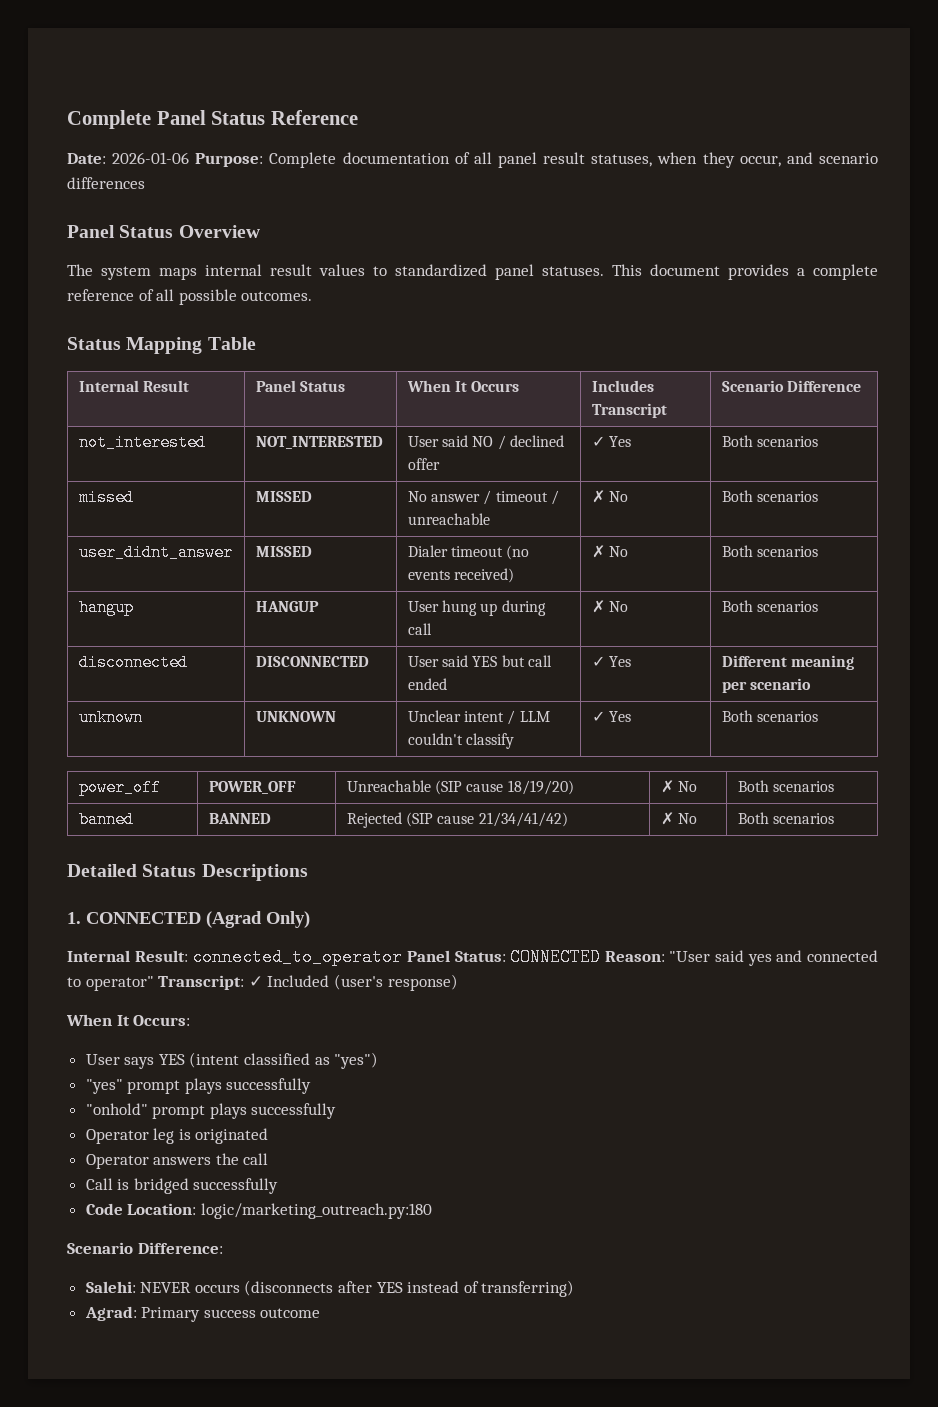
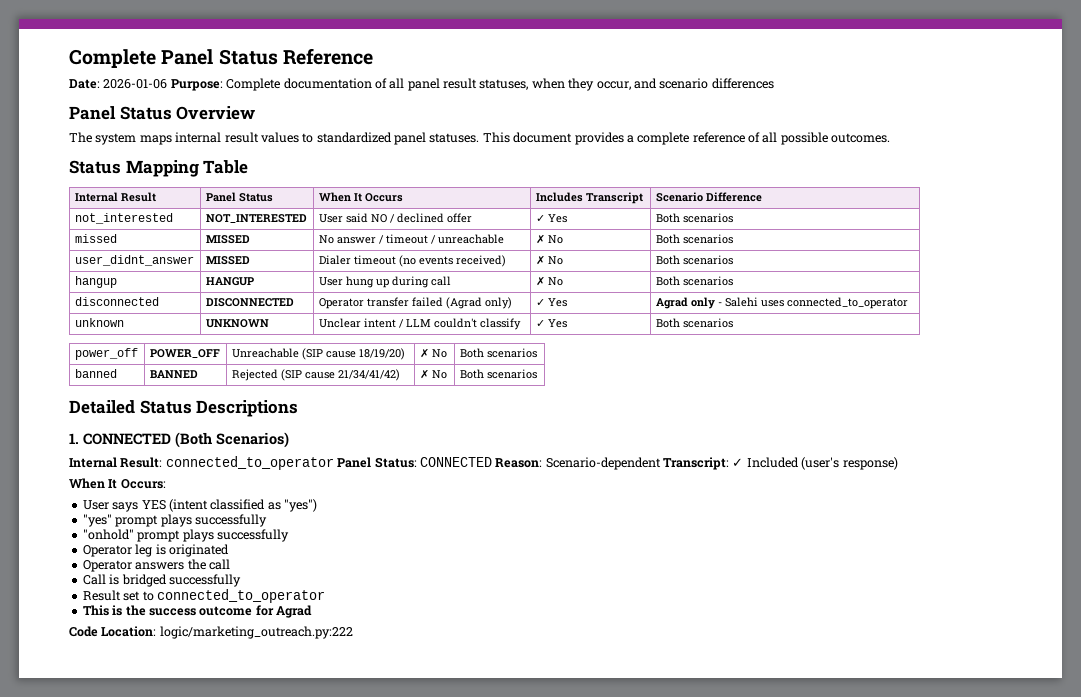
- disconnected | DISCONNECTED | User said YES but call ended | ✓ Yes | Different meaning per scenario
+ disconnected | DISCONNECTED | Operator transfer failed (Agrad only) | ✓ Yes | Agrad only - Salehi uses connected_to_operator
- 1. CONNECTED (Agrad Only)
+ 1. CONNECTED (Both Scenarios)
- Internal Result: connected_to_operator Panel Status: CONNECTED Reason: "User said yes and connected to operator" Transcript: ✓ Included (user's response)
+ Internal Result: connected_to_operator Panel Status: CONNECTED Reason: Scenario-dependent Transcript: ✓ Included (user's response)
- Code Location: logic/marketing_outreach.py:180
- Scenario Difference:
- Salehi: NEVER occurs (disconnects after YES instead of transferring)
- Agrad: Primary success outcome
+ Result set to connected_to_operator
+ This is the success outcome for Agrad
+ Code Location: logic/marketing_outreach.py:222

